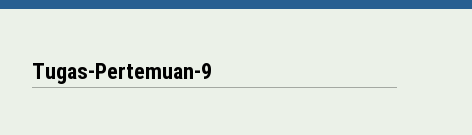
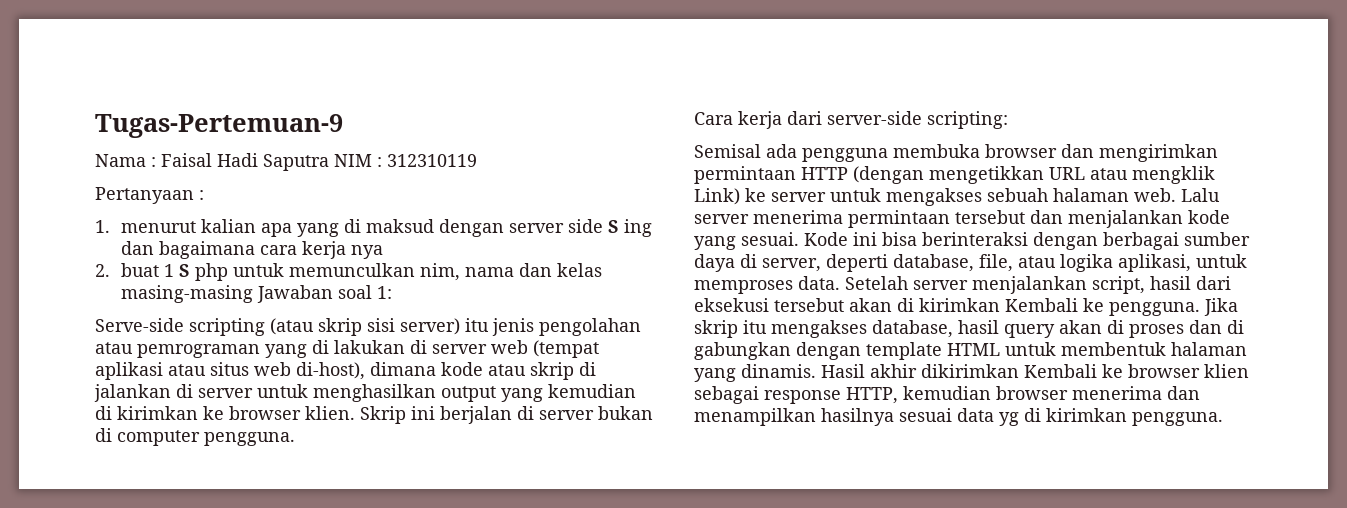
+ Nama : Faisal Hadi Saputra NIM : 312310119
+ Pertanyaan :
+ 1. menurut kalian apa yang di maksud dengan server side S ing dan bagaimana cara kerja nya
+ 2. buat 1 S php untuk memunculkan nim, nama dan kelas masing-masing Jawaban soal 1:
+ Serve-side scripting (atau skrip sisi server) itu jenis pengolahan atau pemrograman yang di lakukan di server web (tempat aplikasi atau situs web di-host), dimana kode atau skrip di jalankan di server untuk menghasilkan output yang kemudian di kirimkan ke browser klien. Skrip ini berjalan di server bukan di computer pengguna.
+ Cara kerja dari server-side scripting:
+ Semisal ada pengguna membuka browser dan mengirimkan permintaan HTTP (dengan mengetikkan URL atau mengklik Link) ke server untuk mengakses sebuah halaman web. Lalu server menerima permintaan tersebut dan menjalankan kode yang sesuai. Kode ini bisa berinteraksi dengan berbagai sumber daya di server, deperti database, file, atau logika aplikasi, untuk memproses data. Setelah server menjalankan script, hasil dari eksekusi tersebut akan di kirimkan Kembali ke pengguna. Jika skrip itu mengakses database, hasil query akan di proses dan di gabungkan dengan template HTML untuk membentuk halaman yang dinamis. Hasil akhir dikirimkan Kembali ke browser klien sebagai response HTTP, kemudian browser menerima dan menampilkan hasilnya sesuai data yg di kirimkan pengguna.

